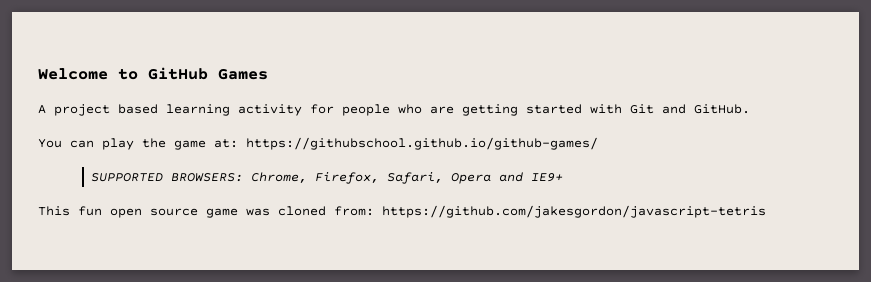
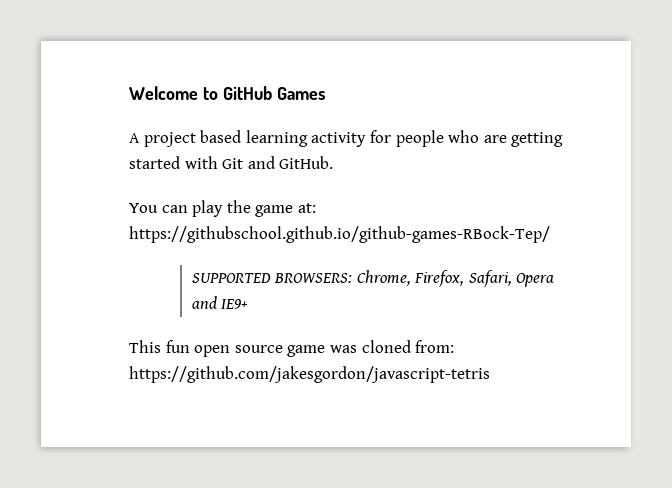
- You can play the game at: https://githubschool.github.io/github-games/
+ You can play the game at: https://githubschool.github.io/github-games-RBock-Tep/

